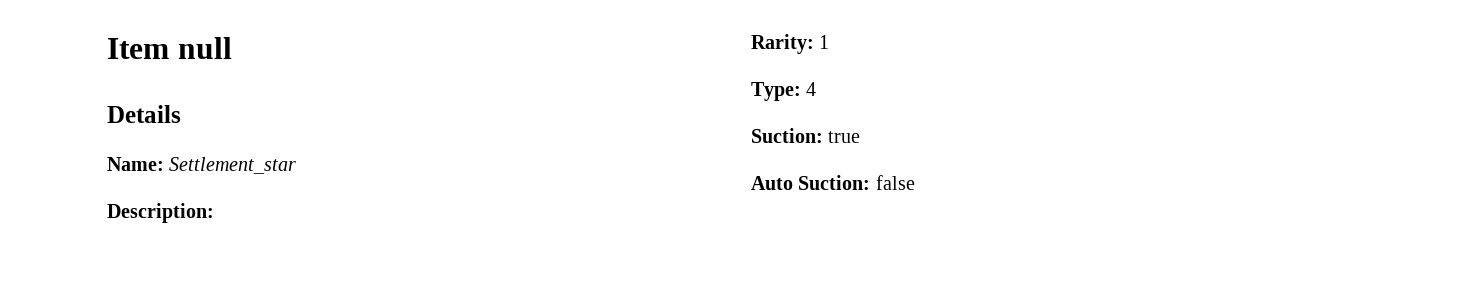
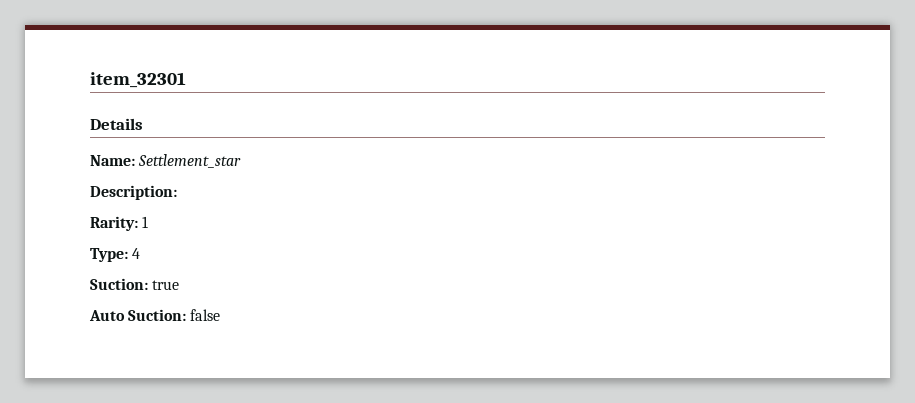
- Item null
+ item_32301

